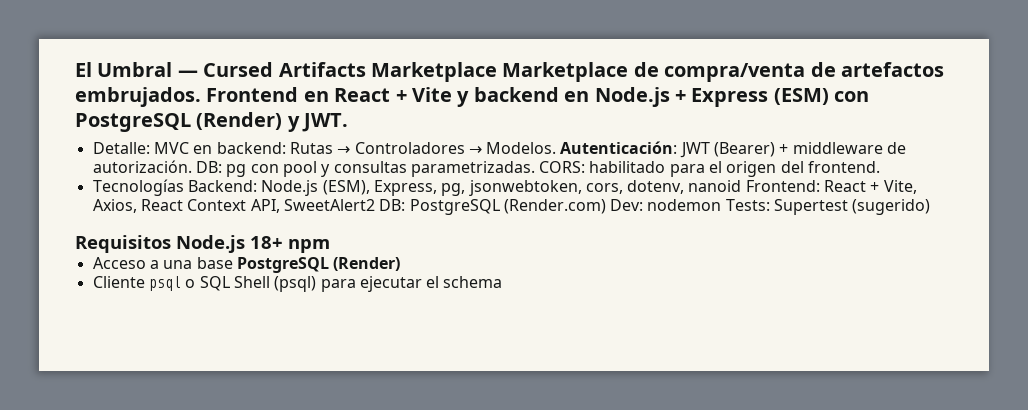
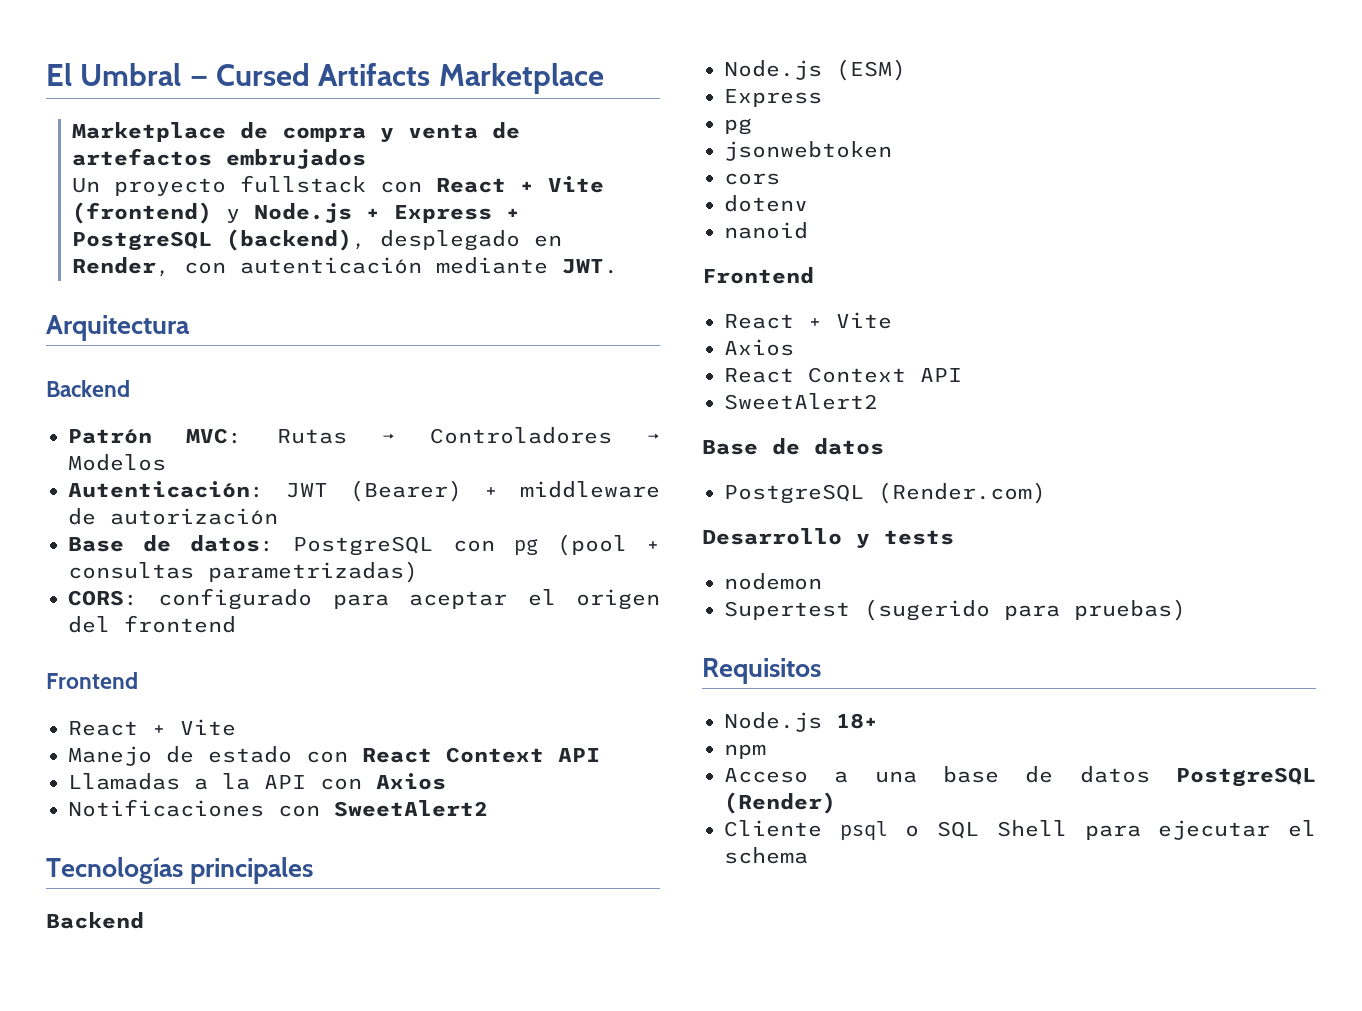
- El Umbral — Cursed Artifacts Marketplace Marketplace de compra/venta de artefactos embrujados. Frontend en React + Vite y backend en Node.js + Express (ESM) con PostgreSQL (Render) y JWT.
- Detalle: MVC en backend: Rutas → Controladores → Modelos. Autenticación: JWT (Bearer) + middleware de autorización. DB: pg con pool y consultas parametrizadas. CORS: habilitado para el origen del frontend.
- Tecnologías Backend: Node.js (ESM), Express, pg, jsonwebtoken, cors, dotenv, nanoid Frontend: React + Vite, Axios, React Context API, SweetAlert2 DB: PostgreSQL (Render.com) Dev: nodemon Tests: Supertest (sugerido)
+ El Umbral — Cursed Artifacts Marketplace
+ Marketplace de compra y venta de artefactos embrujados
+ Un proyecto fullstack con React + Vite (frontend) y Node.js + Express + PostgreSQL (backend), desplegado en Render, con autenticación mediante JWT.
+ Arquitectura
+ Backend
+ Patrón MVC: Rutas → Controladores → Modelos
+ Autenticación: JWT (Bearer) + middleware de autorización
+ Base de datos: PostgreSQL con pg (pool + consultas parametrizadas)
+ CORS: configurado para aceptar el origen del frontend
+ Frontend
+ React + Vite
+ Manejo de estado con React Context API
+ Llamadas a la API con Axios
+ Notificaciones con SweetAlert2
+ Tecnologías principales
+ Backend
+ Node.js (ESM)
+ Express
+ pg
+ jsonwebtoken
+ cors
+ dotenv
+ nanoid
+ Frontend
+ React + Vite
+ Axios
+ React Context API
+ SweetAlert2
+ Base de datos
+ PostgreSQL (Render.com)
+ Desarrollo y tests
+ nodemon
+ Supertest (sugerido para pruebas)
- Requisitos Node.js 18+ npm
+ Requisitos
+ Node.js 18+
+ npm
- Acceso a una base PostgreSQL (Render)
+ Acceso a una base de datos PostgreSQL (Render)
- Cliente psql o SQL Shell (psql) para ejecutar el schema
+ Cliente psql o SQL Shell para ejecutar el schema

